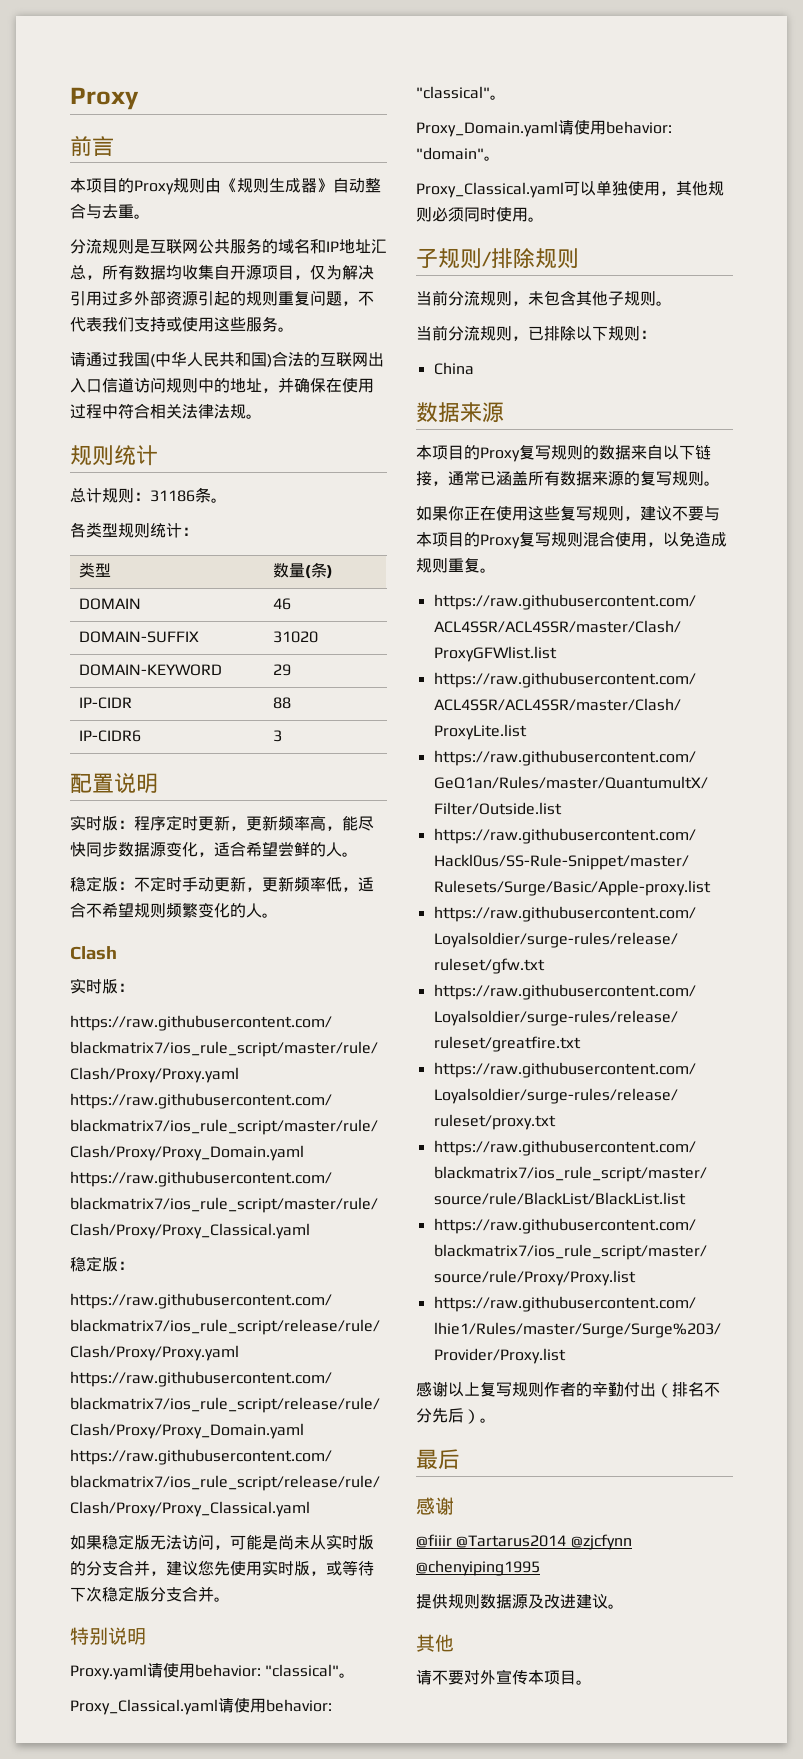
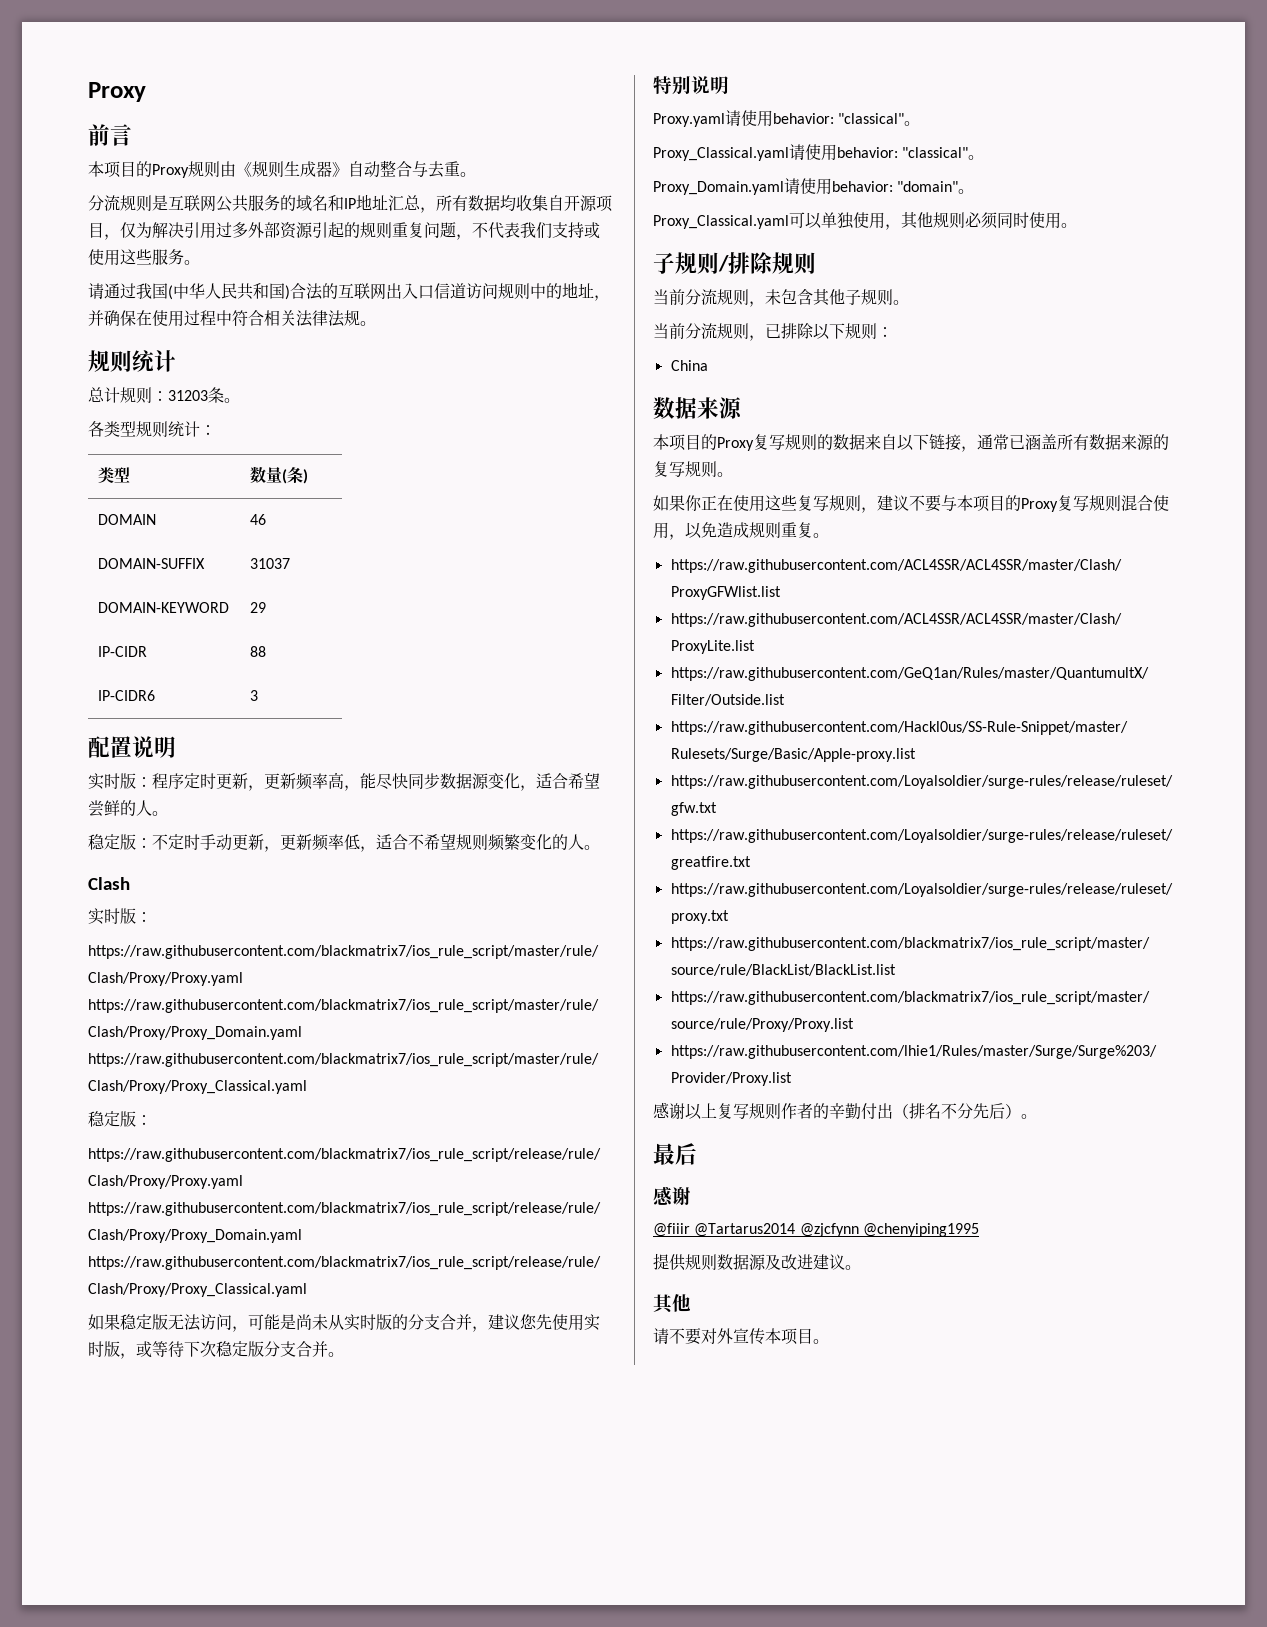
- 总计规则：31186条。
+ 总计规则：31203条。
- DOMAIN-SUFFIX | 31020
+ DOMAIN-SUFFIX | 31037

